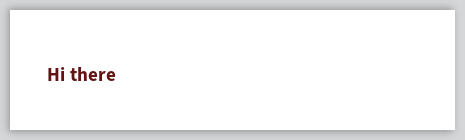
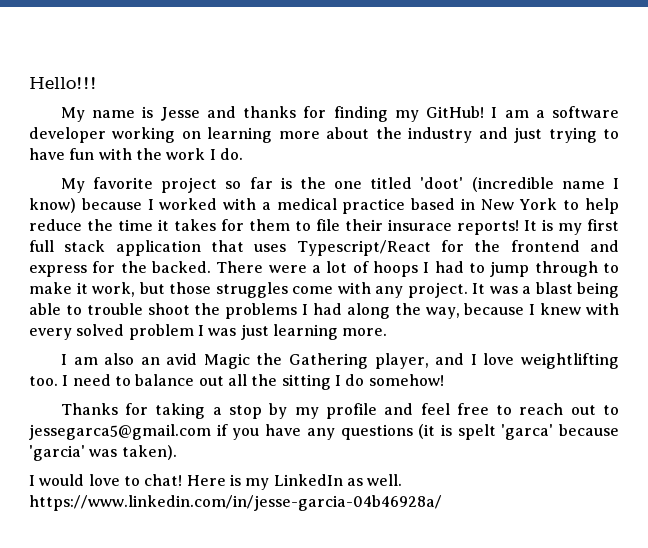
- Hi there
+ Hello!!!
+ My name is Jesse and thanks for finding my GitHub! I am a software developer working on learning more about the industry and just trying to have fun with the work I do.
+ My favorite project so far is the one titled 'doot' (incredible name I know) because I worked with a medical practice based in New York to help reduce the time it takes for them to file their insurace reports! It is my first full stack application that uses Typescript/React for the frontend and express for the backed. There were a lot of hoops I had to jump through to make it work, but those struggles come with any project. It was a blast being able to trouble shoot the problems I had along the way, because I knew with every solved problem I was just learning more.
+ I am also an avid Magic the Gathering player, and I love weightlifting too. I need to balance out all the sitting I do somehow!
+ Thanks for taking a stop by my profile and feel free to reach out to jessegarca5@gmail.com if you have any questions (it is spelt 'garca' because 'garcia' was taken).
+ I would love to chat! Here is my LinkedIn as well. https://www.linkedin.com/in/jesse-garcia-04b46928a/

